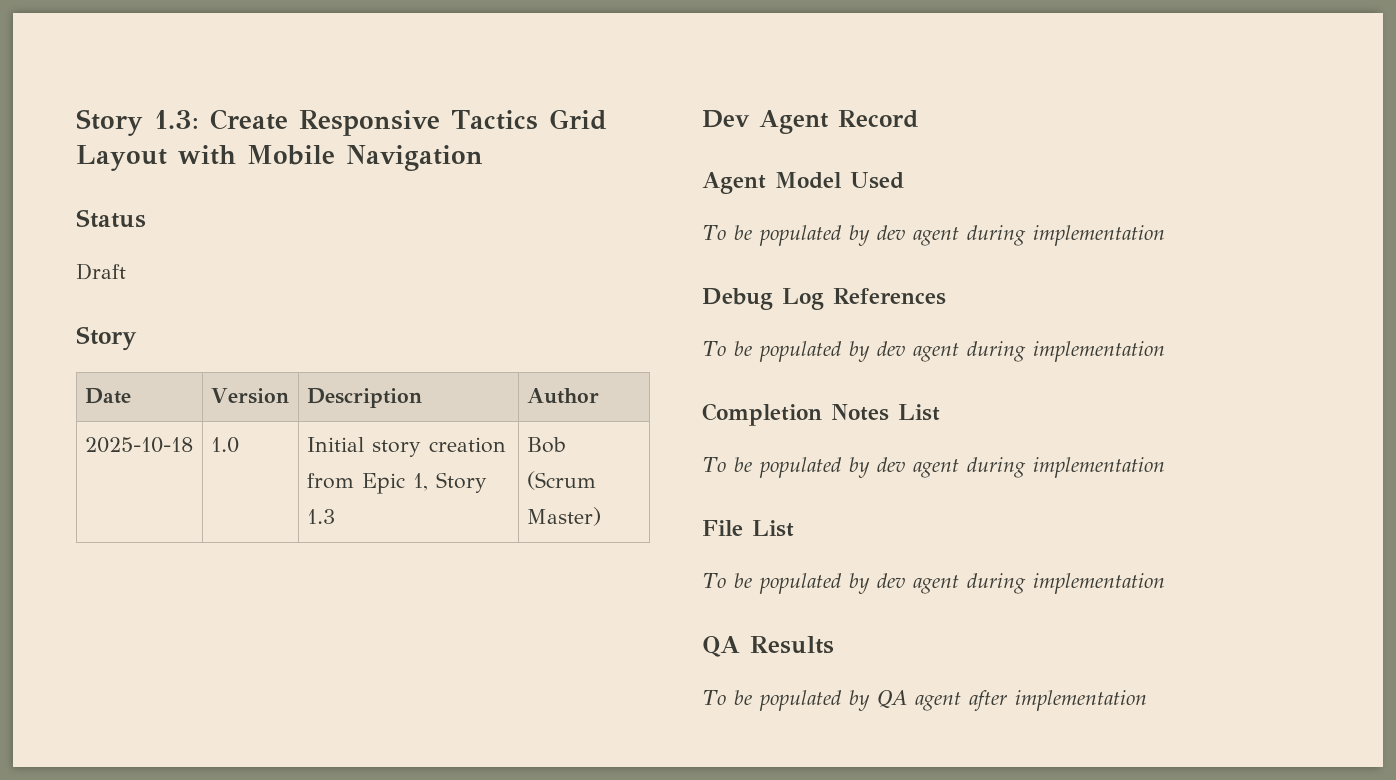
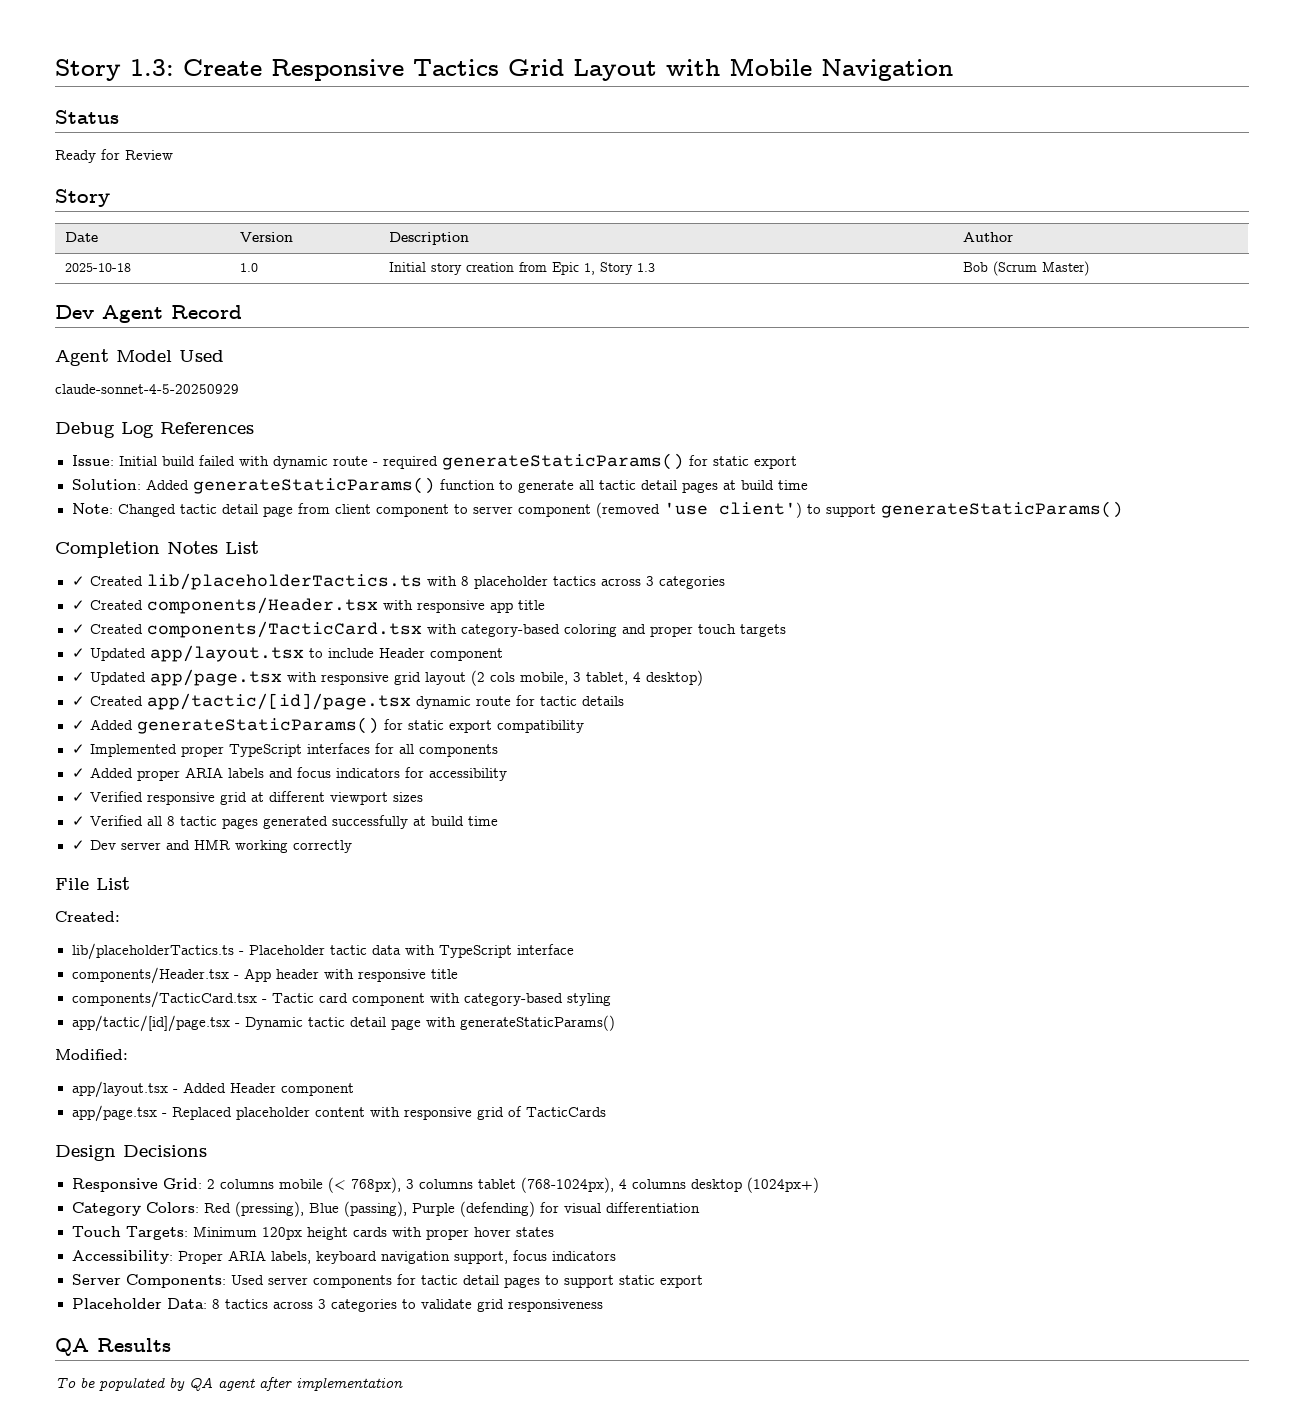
- Draft
+ Ready for Review
  Agent Model Used
- To be populated by dev agent during implementation
+ claude-sonnet-4-5-20250929
  Debug Log References
- To be populated by dev agent during implementation
+ Issue: Initial build failed with dynamic route - required generateStaticParams() for static export
+ Solution: Added generateStaticParams() function to generate all tactic detail pages at build time
+ Note: Changed tactic detail page from client component to server component (removed 'use client') to support generateStaticParams()
  Completion Notes List
- To be populated by dev agent during implementation
+ ✓ Created lib/placeholderTactics.ts with 8 placeholder tactics across 3 categories
+ ✓ Created components/Header.tsx with responsive app title
+ ✓ Created components/TacticCard.tsx with category-based coloring and proper touch targets
+ ✓ Updated app/layout.tsx to include Header component
+ ✓ Updated app/page.tsx with responsive grid layout (2 cols mobile, 3 tablet, 4 desktop)
+ ✓ Created app/tactic/[id]/page.tsx dynamic route for tactic details
+ ✓ Added generateStaticParams() for static export compatibility
+ ✓ Implemented proper TypeScript interfaces for all components
+ ✓ Added proper ARIA labels and focus indicators for accessibility
+ ✓ Verified responsive grid at different viewport sizes
+ ✓ Verified all 8 tactic pages generated successfully at build time
+ ✓ Dev server and HMR working correctly
  File List
- To be populated by dev agent during implementation
+ Created:
+ lib/placeholderTactics.ts - Placeholder tactic data with TypeScript interface
+ components/Header.tsx - App header with responsive title
+ components/TacticCard.tsx - Tactic card component with category-based styling
+ app/tactic/[id]/page.tsx - Dynamic tactic detail page with generateStaticParams()
+ Modified:
+ app/layout.tsx - Added Header component
+ app/page.tsx - Replaced placeholder content with responsive grid of TacticCards
+ Design Decisions
+ Responsive Grid: 2 columns mobile (< 768px), 3 columns tablet (768-1024px), 4 columns desktop (1024px+)
+ Category Colors: Red (pressing), Blue (passing), Purple (defending) for visual differentiation
+ Touch Targets: Minimum 120px height cards with proper hover states
+ Accessibility: Proper ARIA labels, keyboard navigation support, focus indicators
+ Server Components: Used server components for tactic detail pages to support static export
+ Placeholder Data: 8 tactics across 3 categories to validate grid responsiveness

